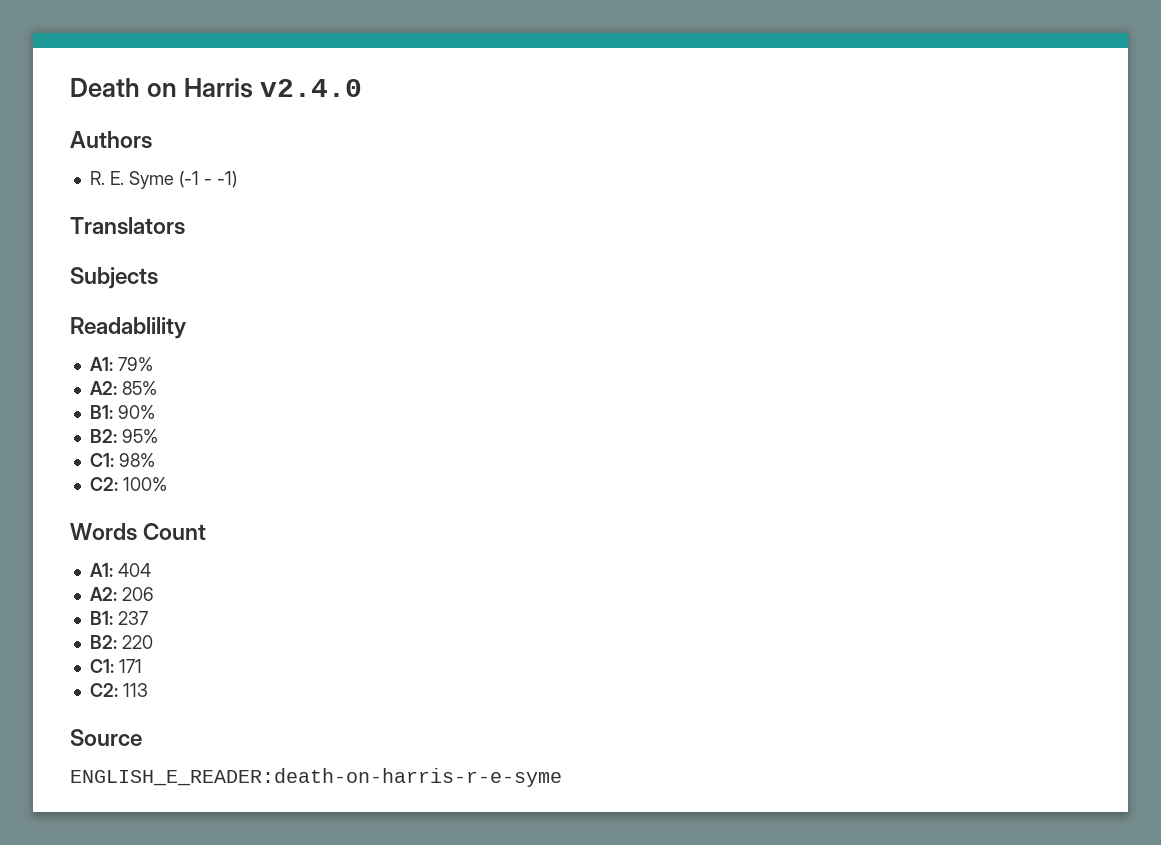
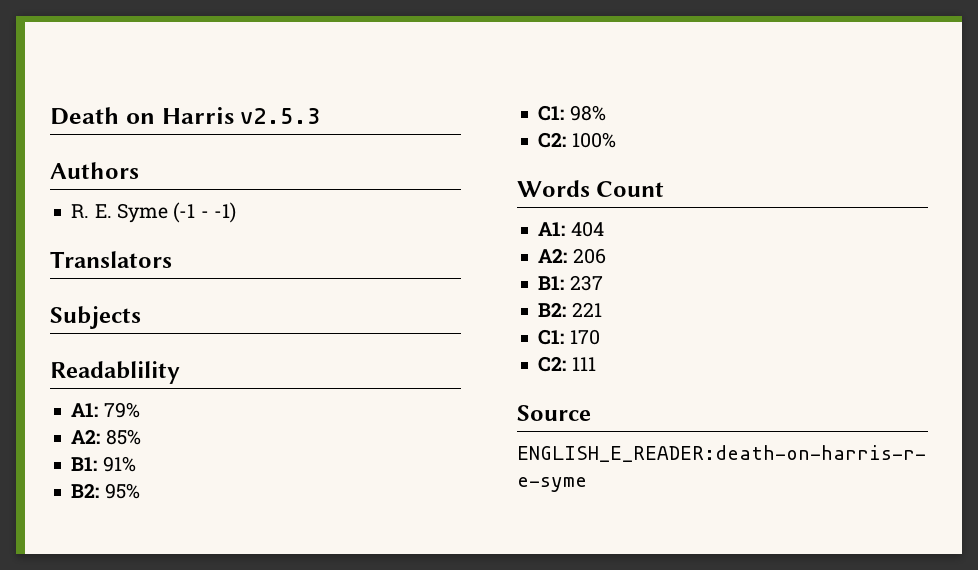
- Death on Harris v2.4.0
+ Death on Harris v2.5.3
- B1: 90%
+ B1: 91%
- B2: 220
- C1: 171
- C2: 113
+ B2: 221
+ C1: 170
+ C2: 111

